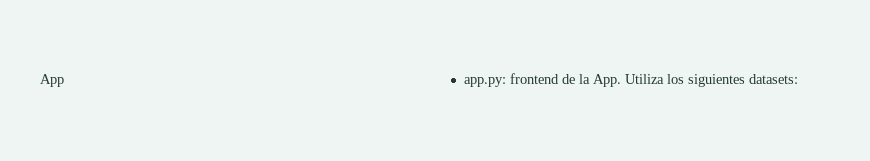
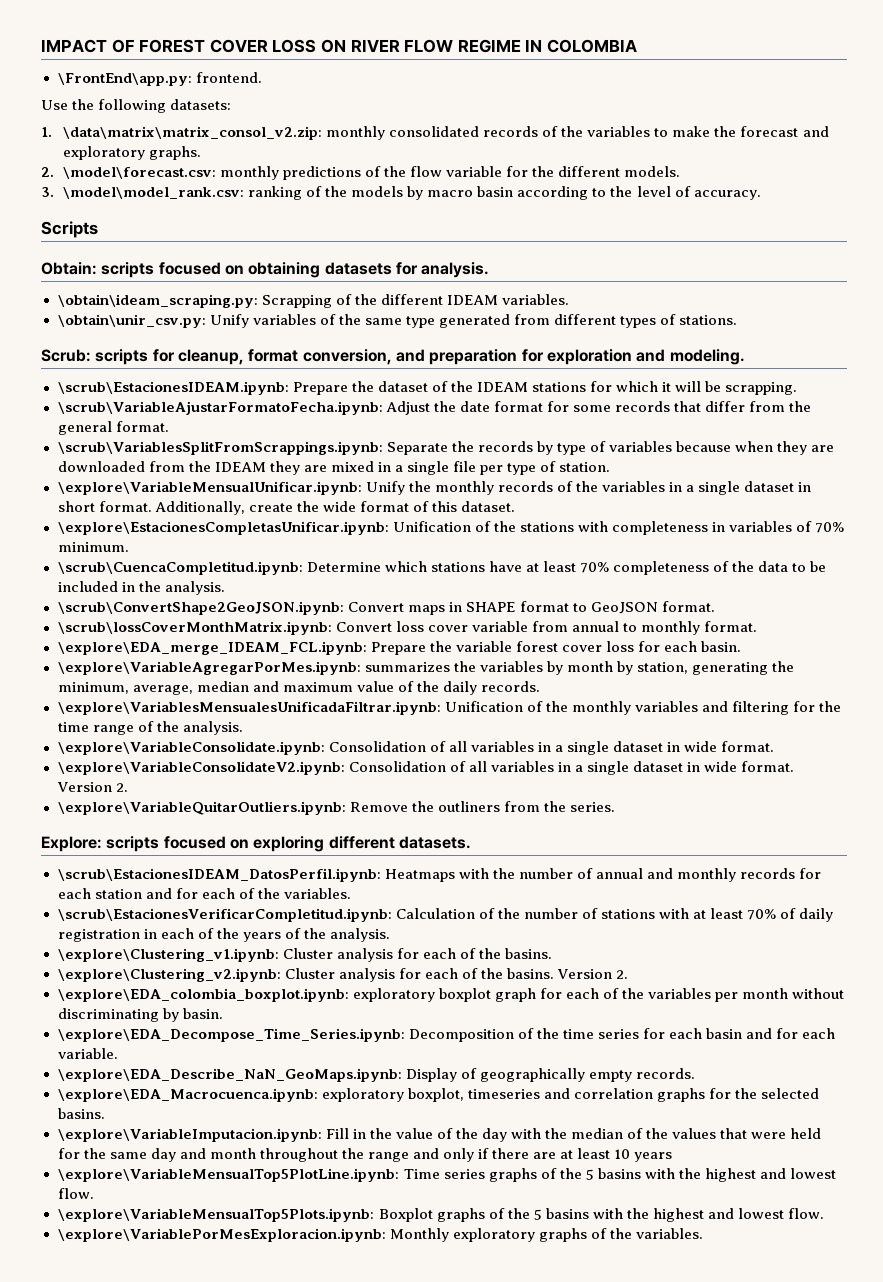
- App
- app.py: frontend de la App. Utiliza los siguientes datasets:
+ IMPACT OF FOREST COVER LOSS ON RIVER FLOW REGIME IN COLOMBIA
+ \FrontEnd\app.py: frontend.
+ Use the following datasets:
+ 1. \data\matrix\matrix_consol_v2.zip: monthly consolidated records of the variables to make the forecast and exploratory graphs.
+ 2. \model\forecast.csv: monthly predictions of the flow variable for the different models.
+ 3. \model\model_rank.csv: ranking of the models by macro basin according to the level of accuracy.
+ Scripts
+ Obtain: scripts focused on obtaining datasets for analysis.
+ \obtain\ideam_scraping.py: Scrapping of the different IDEAM variables.
+ \obtain\unir_csv.py: Unify variables of the same type generated from different types of stations.
+ Scrub: scripts for cleanup, format conversion, and preparation for exploration and modeling.
+ \scrub\EstacionesIDEAM.ipynb: Prepare the dataset of the IDEAM stations for which it will be scrapping.
+ \scrub\VariableAjustarFormatoFecha.ipynb: Adjust the date format for some records that differ from the general format.
+ \scrub\VariablesSplitFromScrappings.ipynb: Separate the records by type of variables because when they are downloaded from the IDEAM they are mixed in a single file per type of station.
+ \explore\VariableMensualUnificar.ipynb: Unify the monthly records of the variables in a single dataset in short format. Additionally, create the wide format of this dataset.
+ \explore\EstacionesCompletasUnificar.ipynb: Unification of the stations with completeness in variables of 70% minimum.
+ \scrub\CuencaCompletitud.ipynb: Determine which stations have at least 70% completeness of the data to be included in the analysis.
+ \scrub\ConvertShape2GeoJSON.ipynb: Convert maps in SHAPE format to GeoJSON format.
+ \scrub\lossCoverMonthMatrix.ipynb: Convert loss cover variable from annual to monthly format.
+ \explore\EDA_merge_IDEAM_FCL.ipynb: Prepare the variable forest cover loss for each basin.
+ \explore\VariableAgregarPorMes.ipynb: summarizes the variables by month by station, generating the minimum, average, median and maximum value of the daily records.
+ \explore\VariablesMensualesUnificadaFiltrar.ipynb: Unification of the monthly variables and filtering for the time range of the analysis.
+ \explore\VariableConsolidate.ipynb: Consolidation of all variables in a single dataset in wide format.
+ \explore\VariableConsolidateV2.ipynb: Consolidation of all variables in a single dataset in wide format. Version 2.
+ \explore\VariableQuitarOutliers.ipynb: Remove the outliners from the series.
+ Explore: scripts focused on exploring different datasets.
+ \scrub\EstacionesIDEAM_DatosPerfil.ipynb: Heatmaps with the number of annual and monthly records for each station and for each of the variables.
+ \scrub\EstacionesVerificarCompletitud.ipynb: Calculation of the number of stations with at least 70% of daily registration in each of the years of the analysis.
+ \explore\Clustering_v1.ipynb: Cluster analysis for each of the basins.
+ \explore\Clustering_v2.ipynb: Cluster analysis for each of the basins. Version 2.
+ \explore\EDA_colombia_boxplot.ipynb: exploratory boxplot graph for each of the variables per month without discriminating by basin.
+ \explore\EDA_Decompose_Time_Series.ipynb: Decomposition of the time series for each basin and for each variable.
+ \explore\EDA_Describe_NaN_GeoMaps.ipynb: Display of geographically empty records.
+ \explore\EDA_Macrocuenca.ipynb: exploratory boxplot, timeseries and correlation graphs for the selected basins.
+ \explore\VariableImputacion.ipynb: Fill in the value of the day with the median of the values that were held for the same day and month throughout the range and only if there are at least 10 years
+ \explore\VariableMensualTop5PlotLine.ipynb: Time series graphs of the 5 basins with the highest and lowest flow.
+ \explore\VariableMensualTop5Plots.ipynb: Boxplot graphs of the 5 basins with the highest and lowest flow.
+ \explore\VariablePorMesExploracion.ipynb: Monthly exploratory graphs of the variables.

